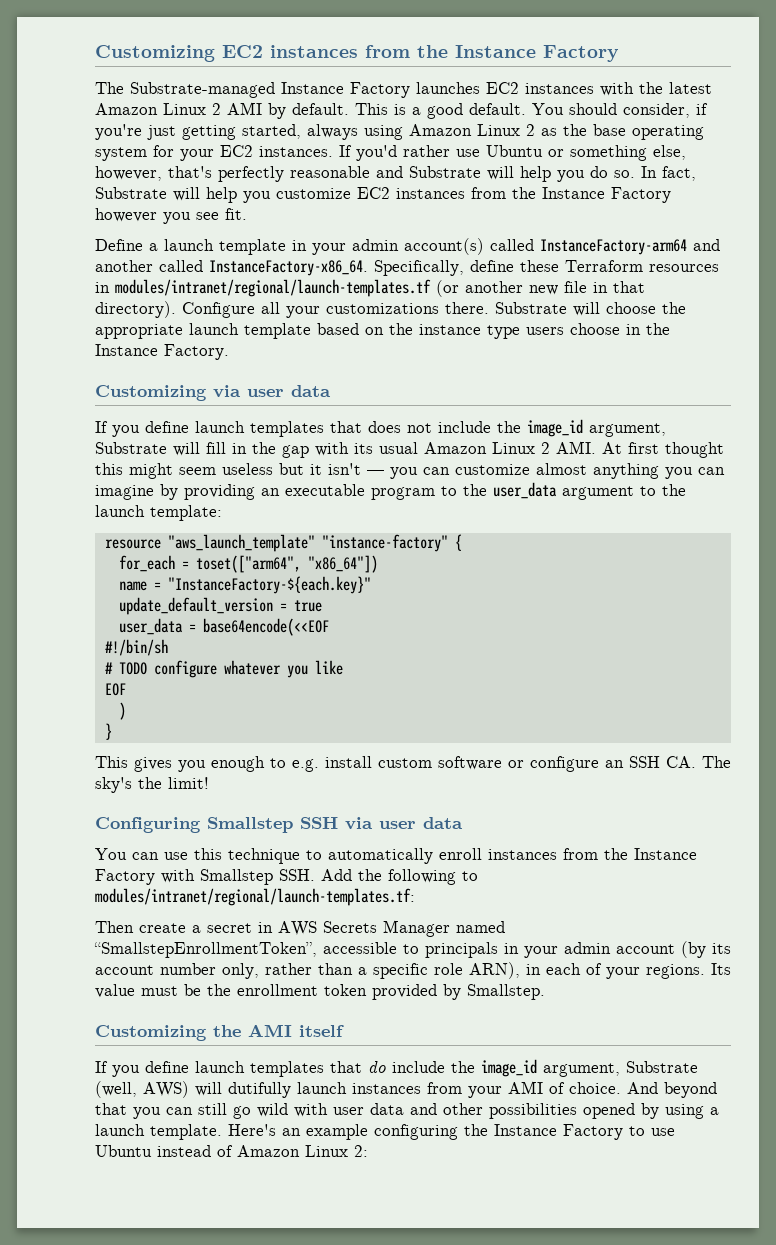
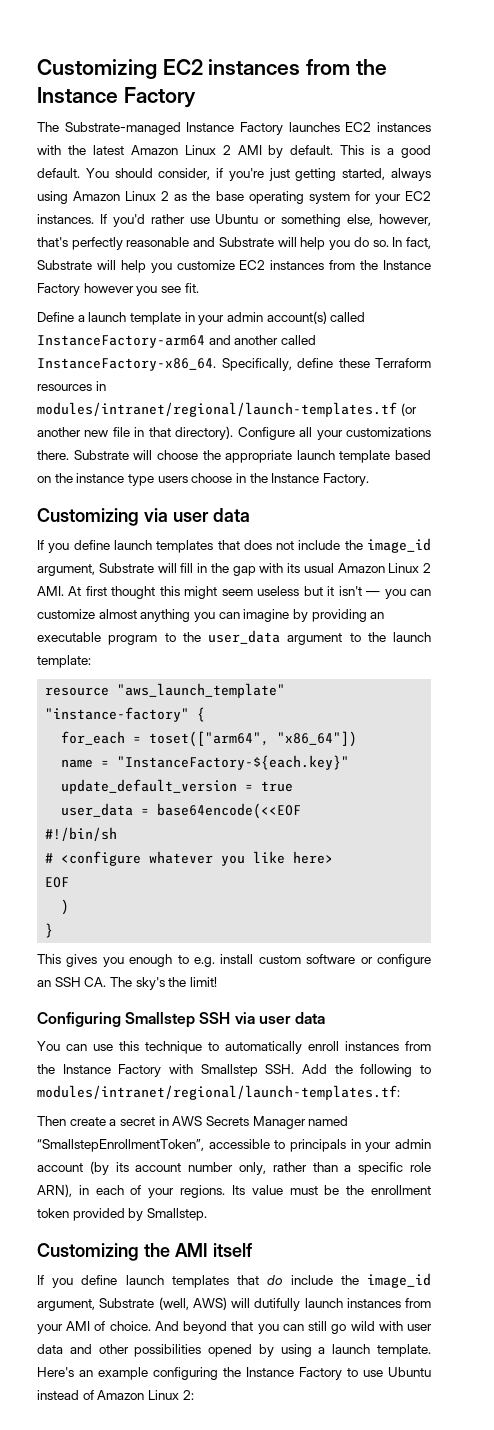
- # TODO configure whatever you like
+ # <configure whatever you like here>

